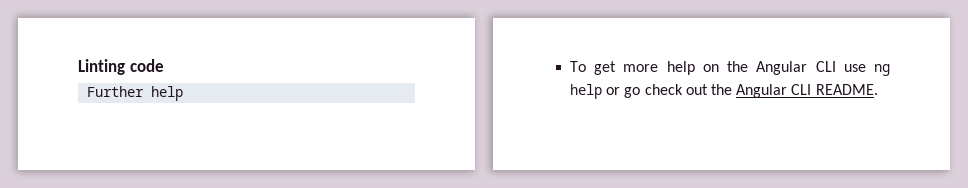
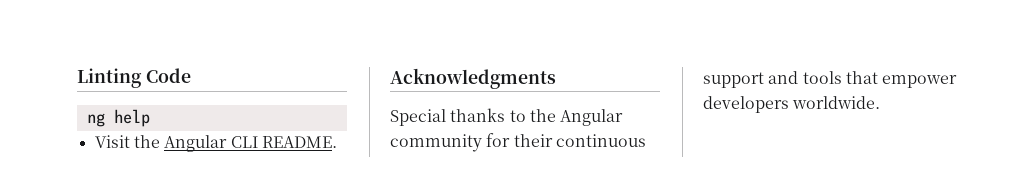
- Linting code
- Further help
+ Linting Code
+ ng help
- To get more help on the Angular CLI use ng help or go check out the Angular CLI README.
+ Visit the Angular CLI README.
+ Acknowledgments
+ Special thanks to the Angular community for their continuous support and tools that empower developers worldwide.

